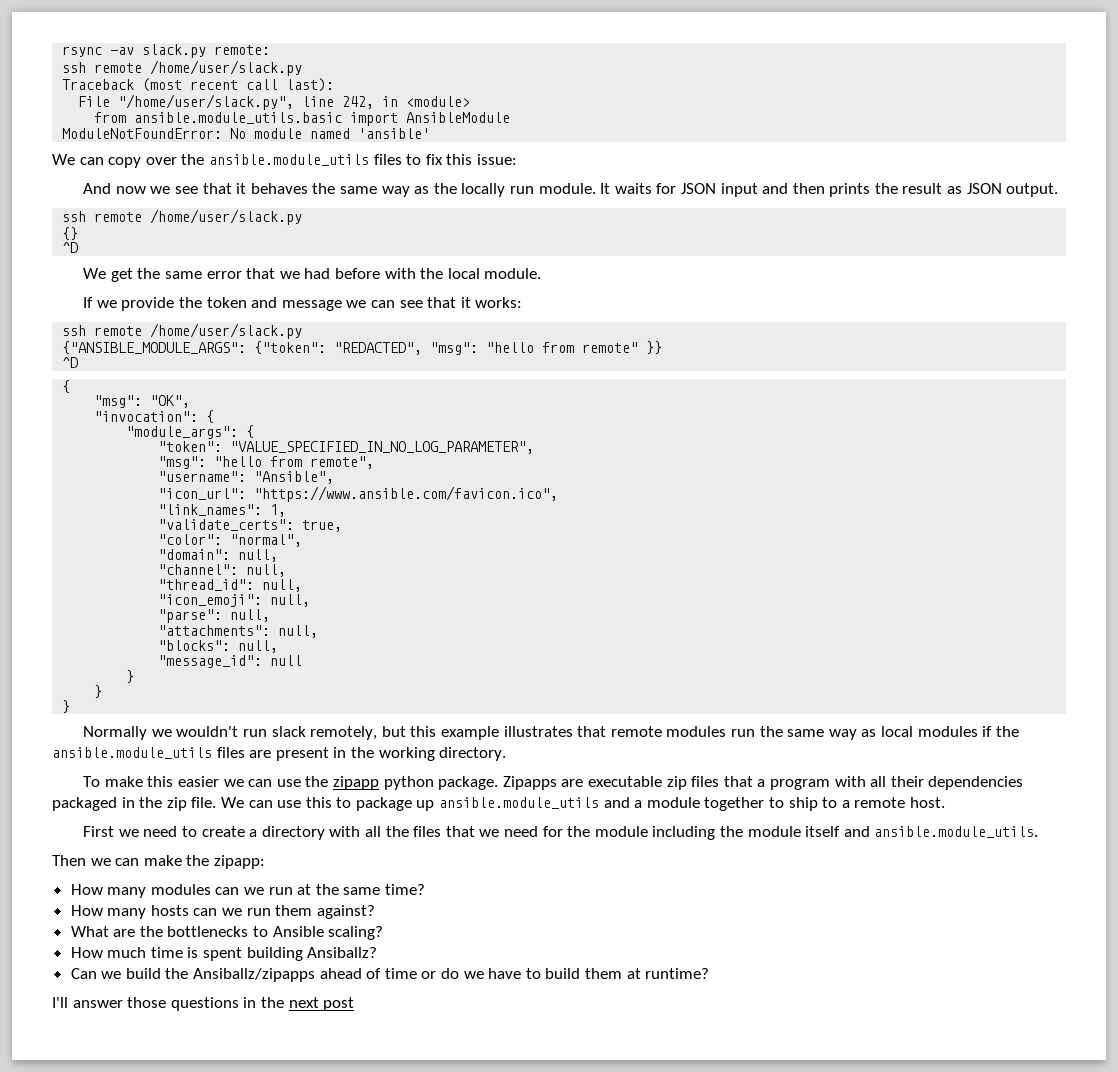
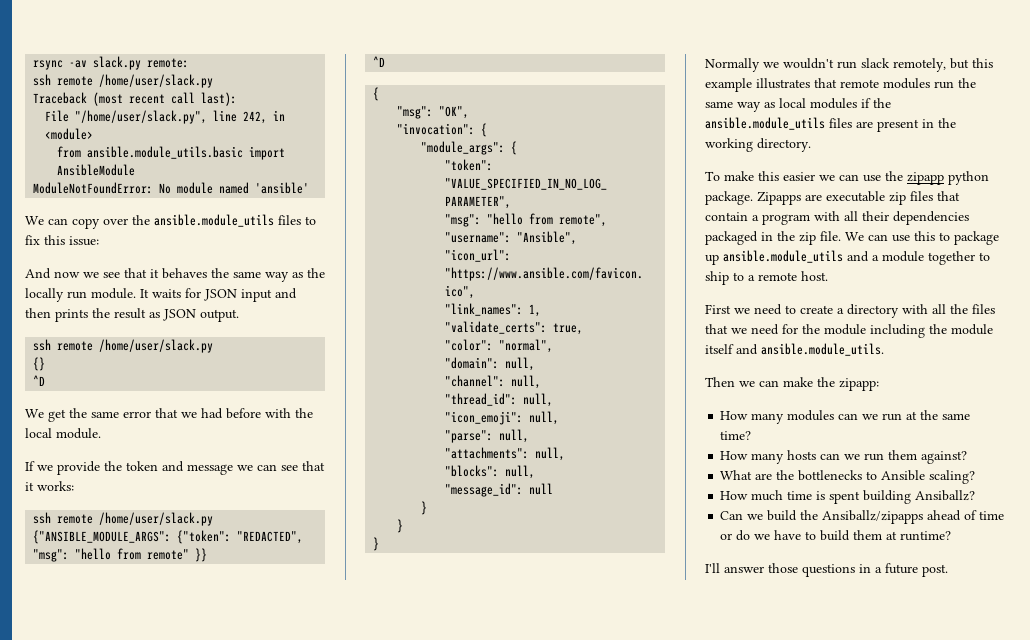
- Zipapps are executable zip files that a program with all their dependencies packaged in the zip file.
+ Zipapps are executable zip files that contain a program with all their dependencies packaged in the zip file.
- I'll answer those questions in the next post
+ I'll answer those questions in a future post.

